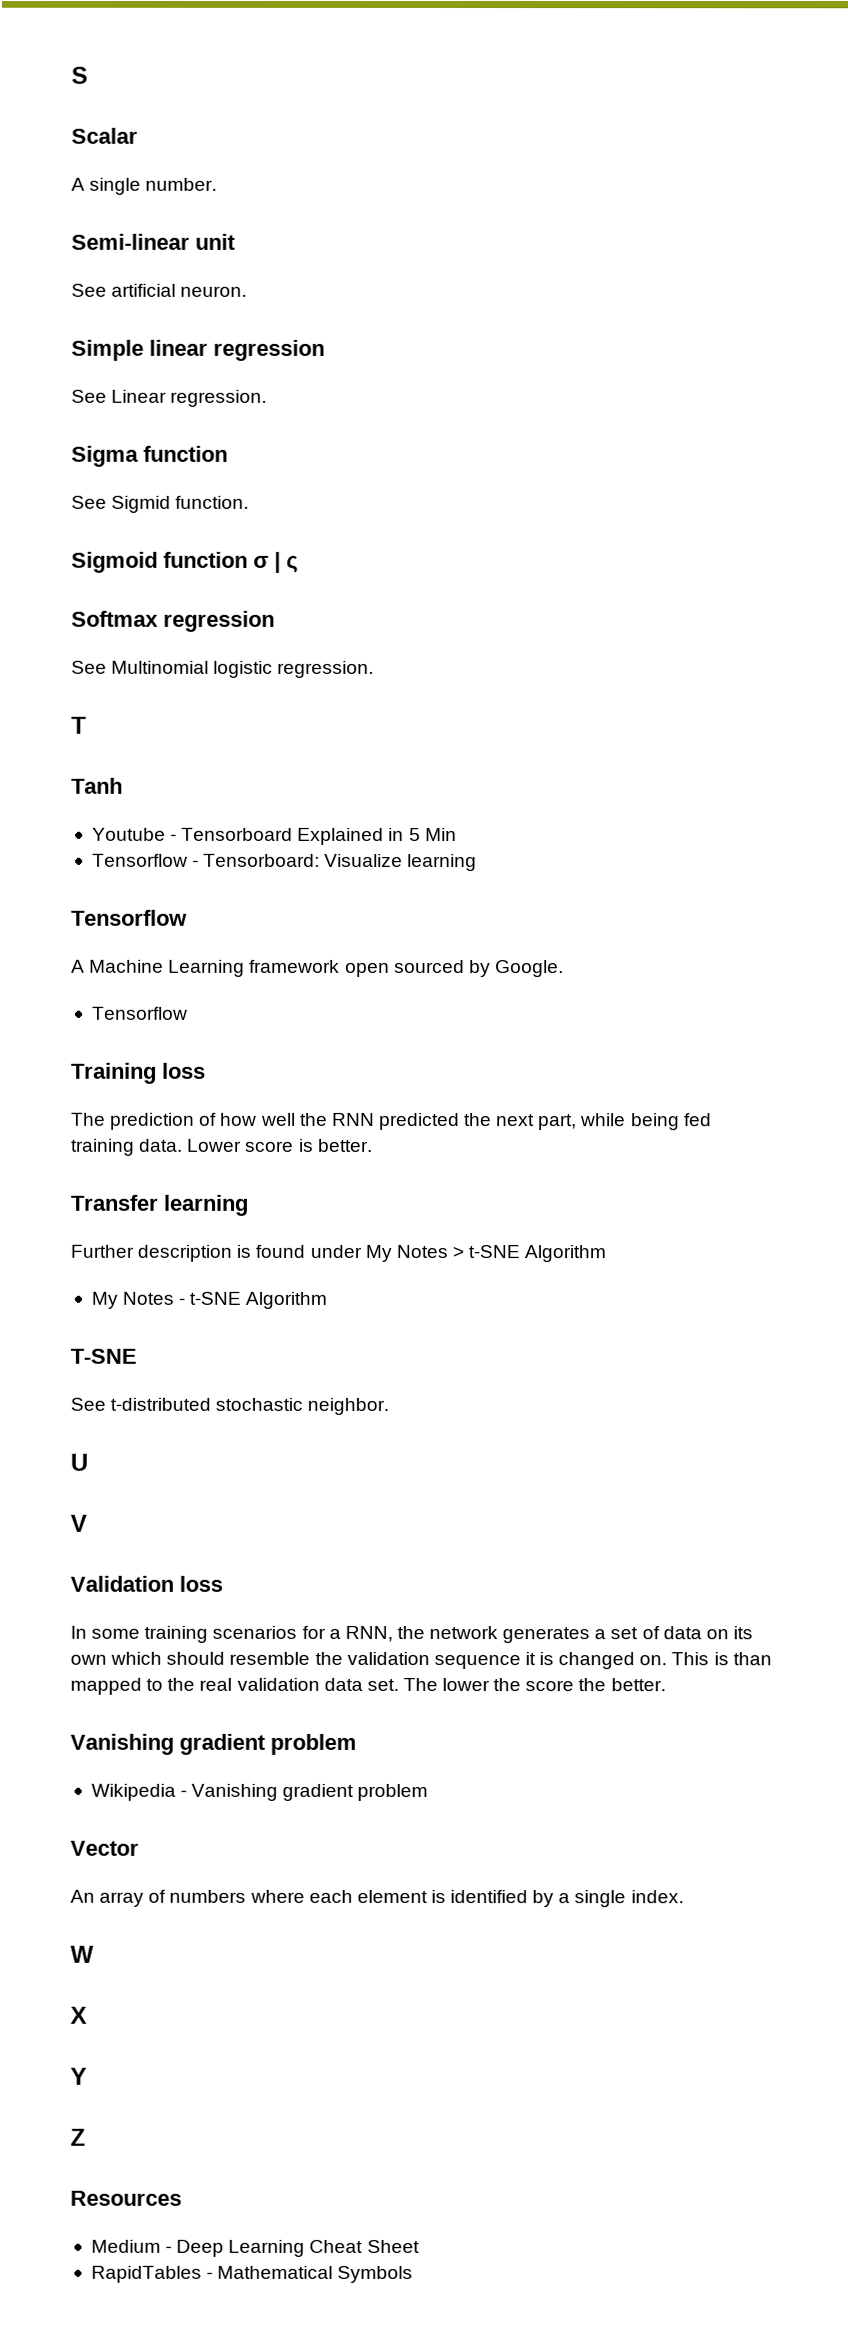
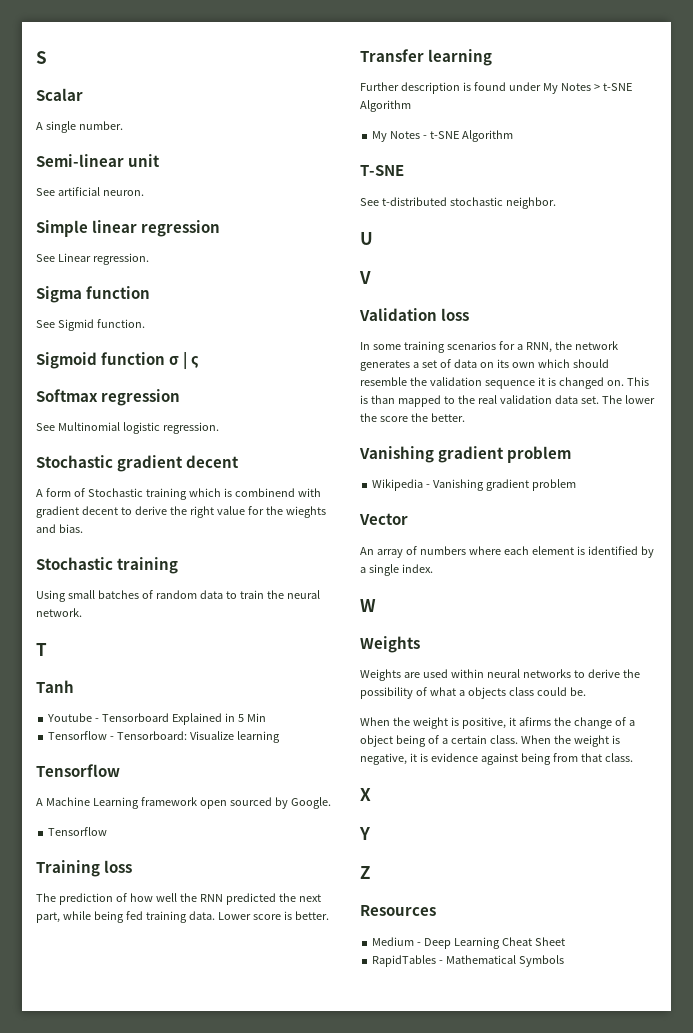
+ Stochastic gradient decent
+ A form of Stochastic training which is combinend with gradient decent to derive the right value for the wieghts and bias.
+ Stochastic training
+ Using small batches of random data to train the neural network.
  W
+ Weights
+ Weights are used within neural networks to derive the possibility of what a objects class could be.
+ When the weight is positive, it afirms the change of a object being of a certain class. When the weight is negative, it is evidence against being from that class.

